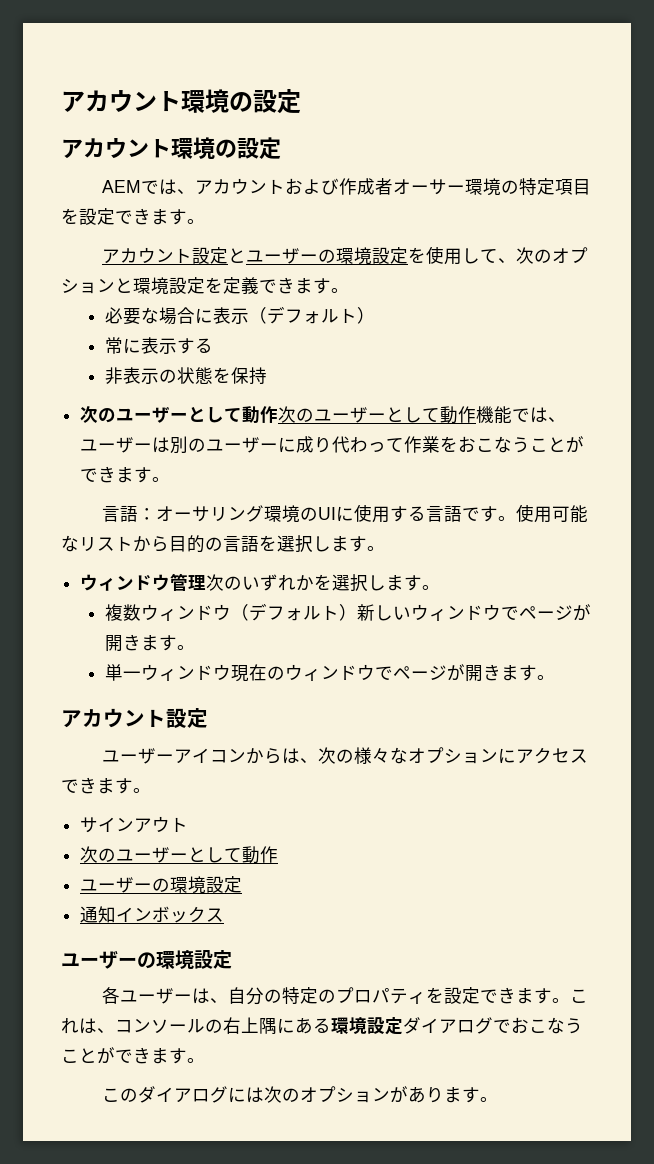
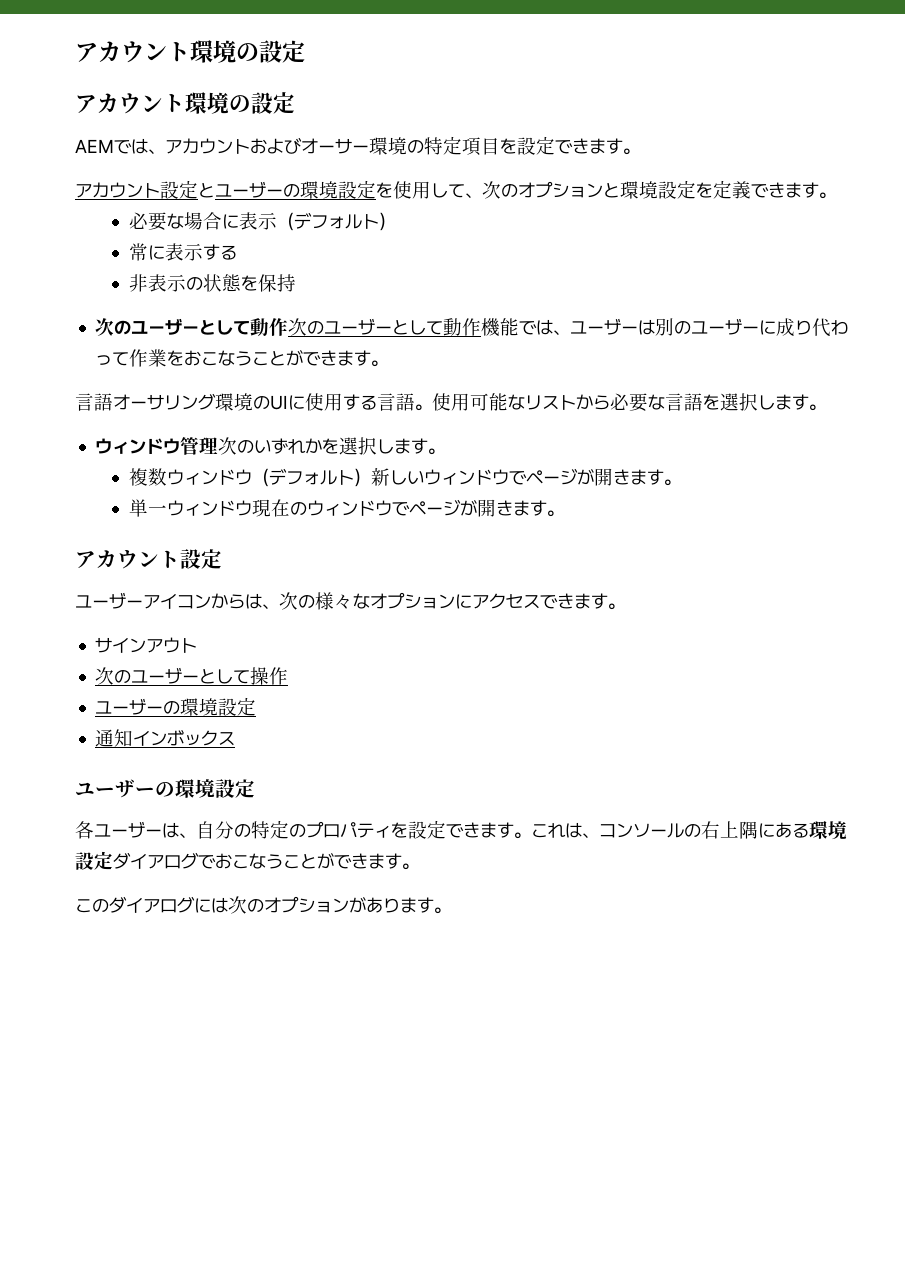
- AEMでは、アカウントおよび作成者オーサー環境の特定項目を設定できます。
+ AEMでは、アカウントおよびオーサー環境の特定項目を設定できます。
- 言語：オーサリング環境のUIに使用する言語です。
+ 言語オーサリング環境のUIに使用する言語。
- 使用可能なリストから目的の言語を選択します。
+ 使用可能なリストから必要な言語を選択します。
  サインアウト
- 次のユーザーとして動作
+ 次のユーザーとして操作

